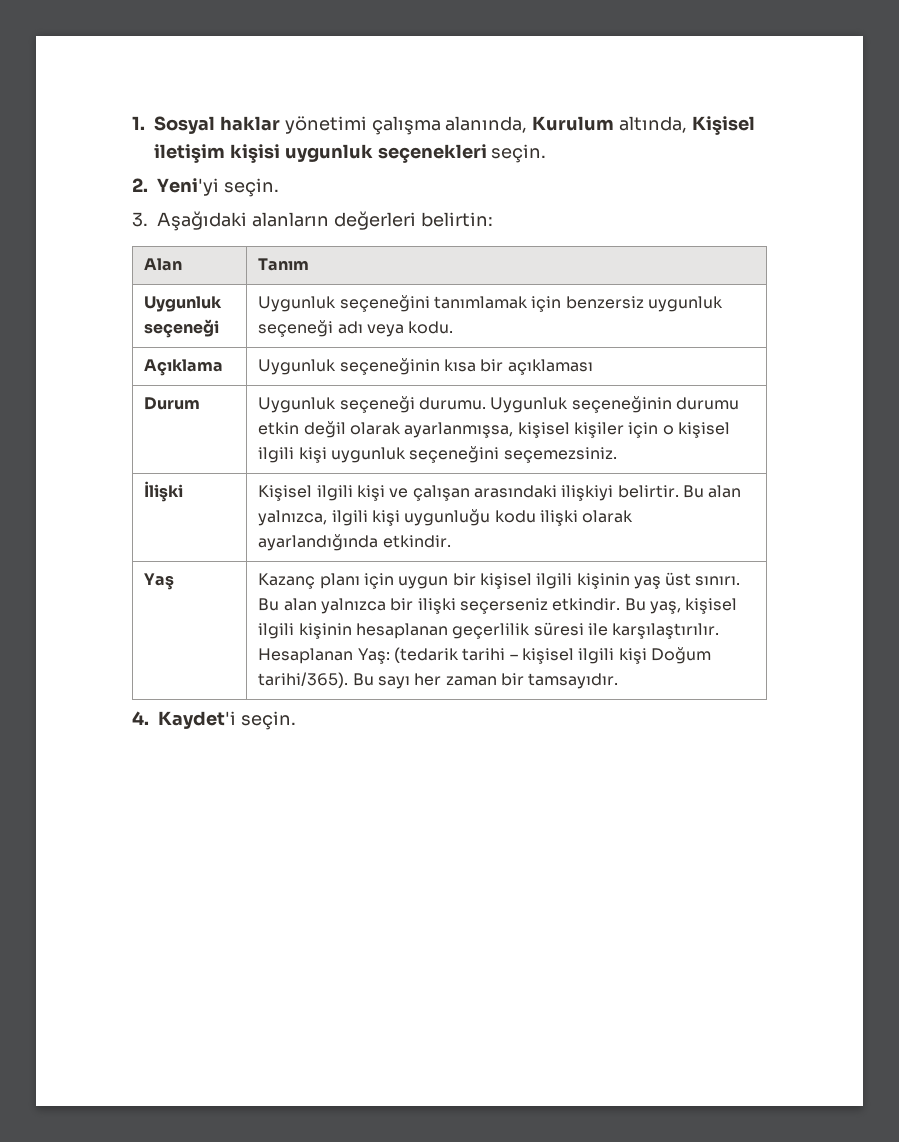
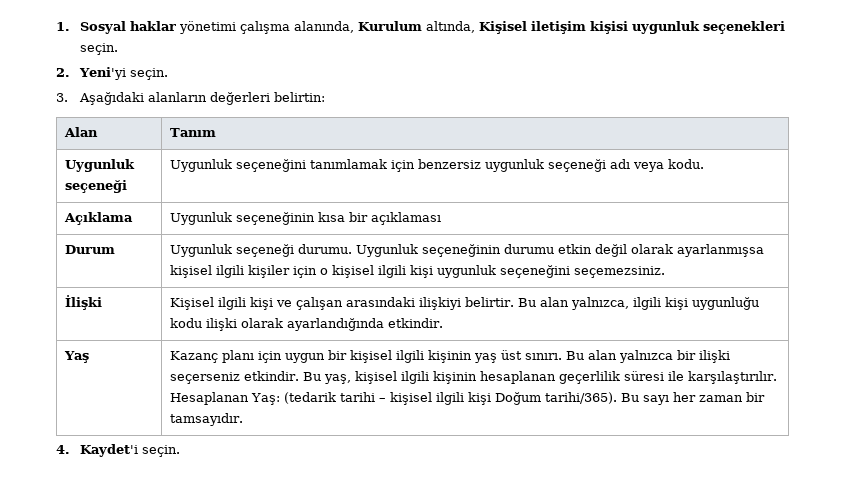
- Durum | Uygunluk seçeneği durumu. Uygunluk seçeneğinin durumu etkin değil olarak ayarlanmışsa, kişisel kişiler için o kişisel ilgili kişi uygunluk seçeneğini seçemezsiniz.
+ Durum | Uygunluk seçeneği durumu. Uygunluk seçeneğinin durumu etkin değil olarak ayarlanmışsa kişisel ilgili kişiler için o kişisel ilgili kişi uygunluk seçeneğini seçemezsiniz.

